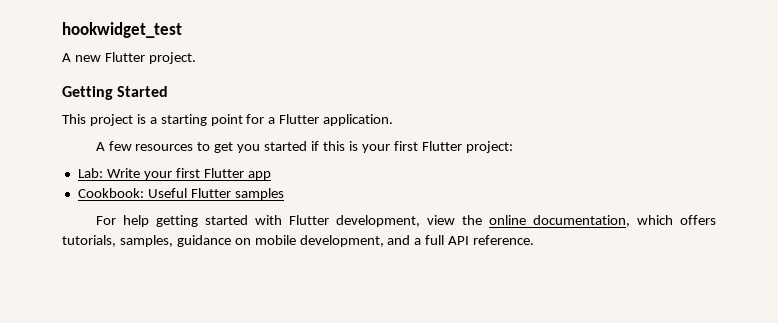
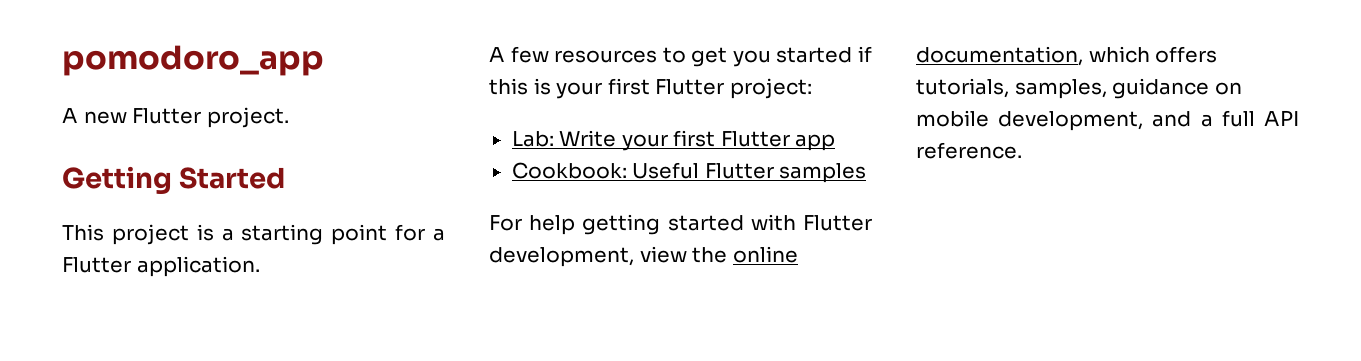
- hookwidget_test
+ pomodoro_app

